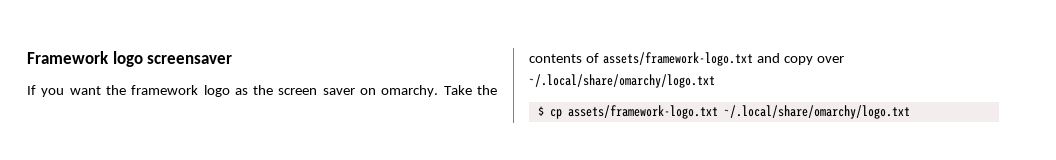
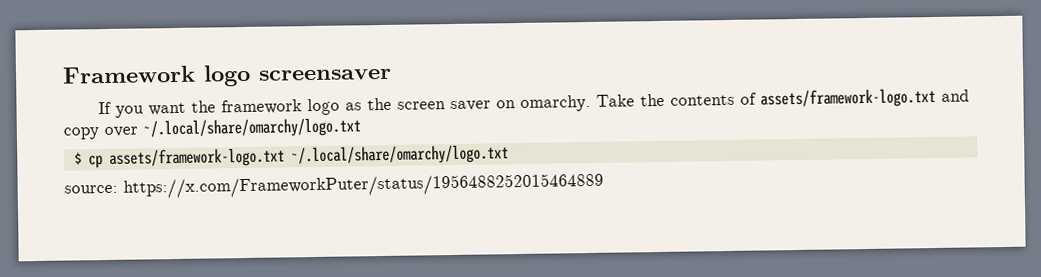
+ source: https://x.com/FrameworkPuter/status/1956488252015464889

